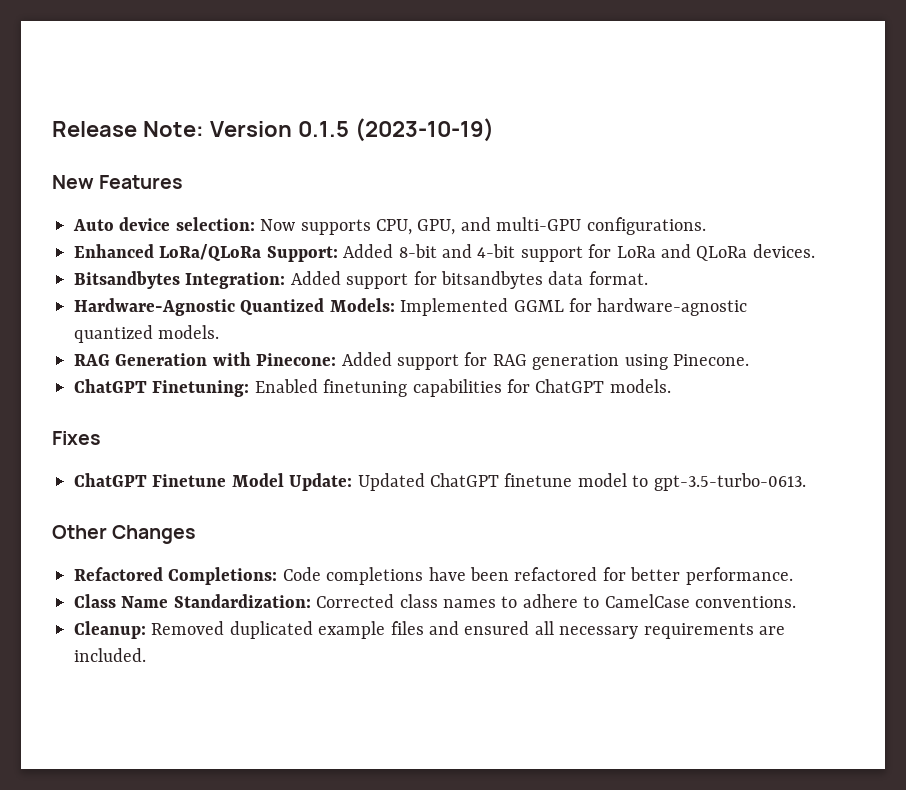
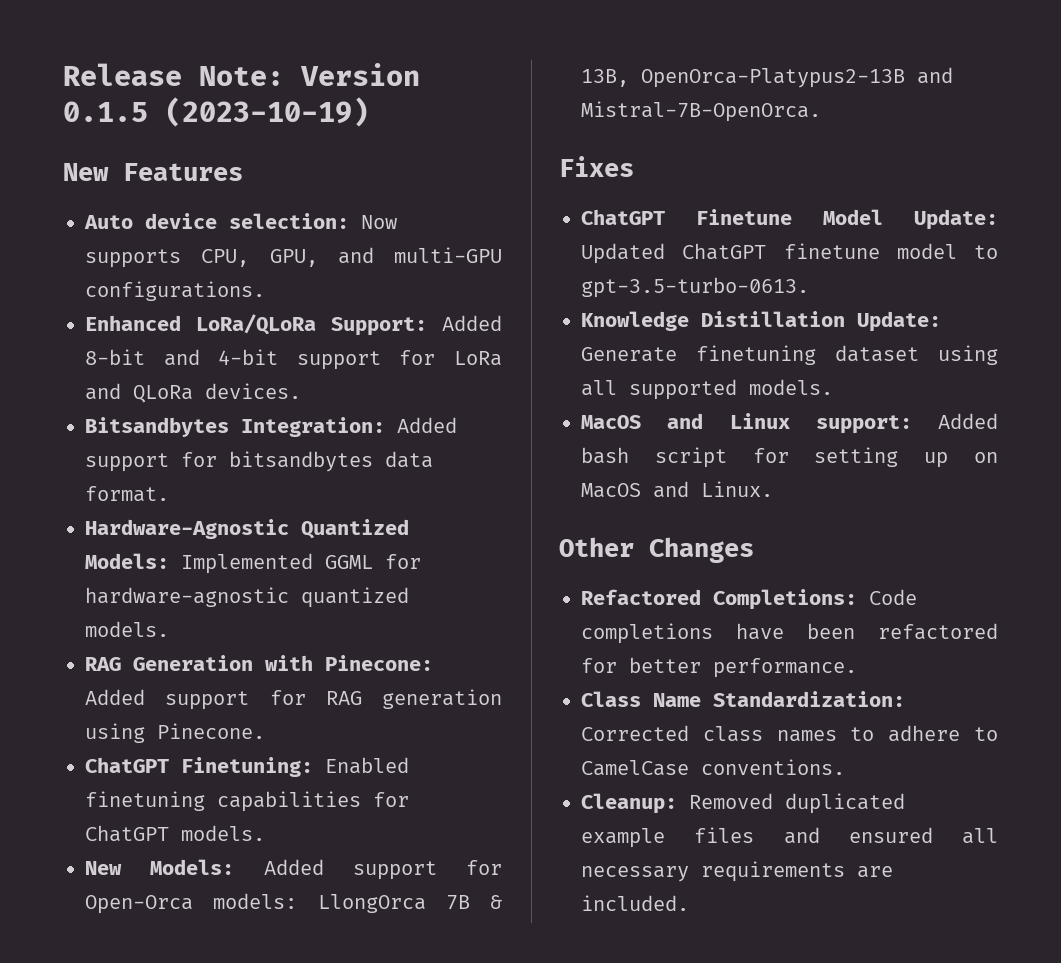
+ New Models: Added support for Open-Orca models: LlongOrca 7B & 13B, OpenOrca-Platypus2-13B and Mistral-7B-OpenOrca.
+ Knowledge Distillation Update: Generate finetuning dataset using all supported models.
+ MacOS and Linux support: Added bash script for setting up on MacOS and Linux.

